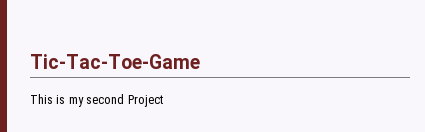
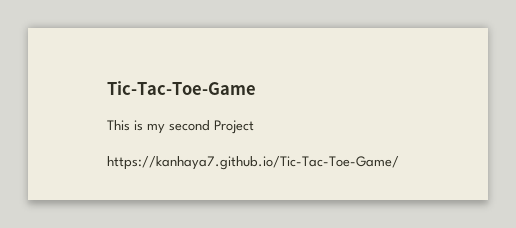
+ https://kanhaya7.github.io/Tic-Tac-Toe-Game/

